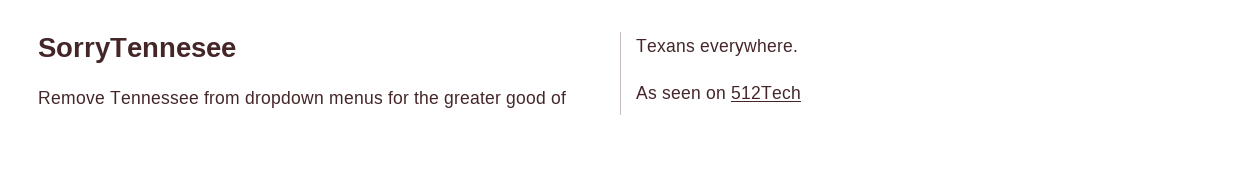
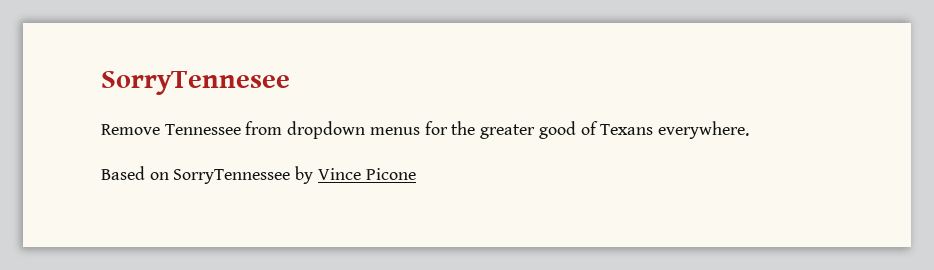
- As seen on 512Tech
+ Based on SorryTennessee by Vince Picone

